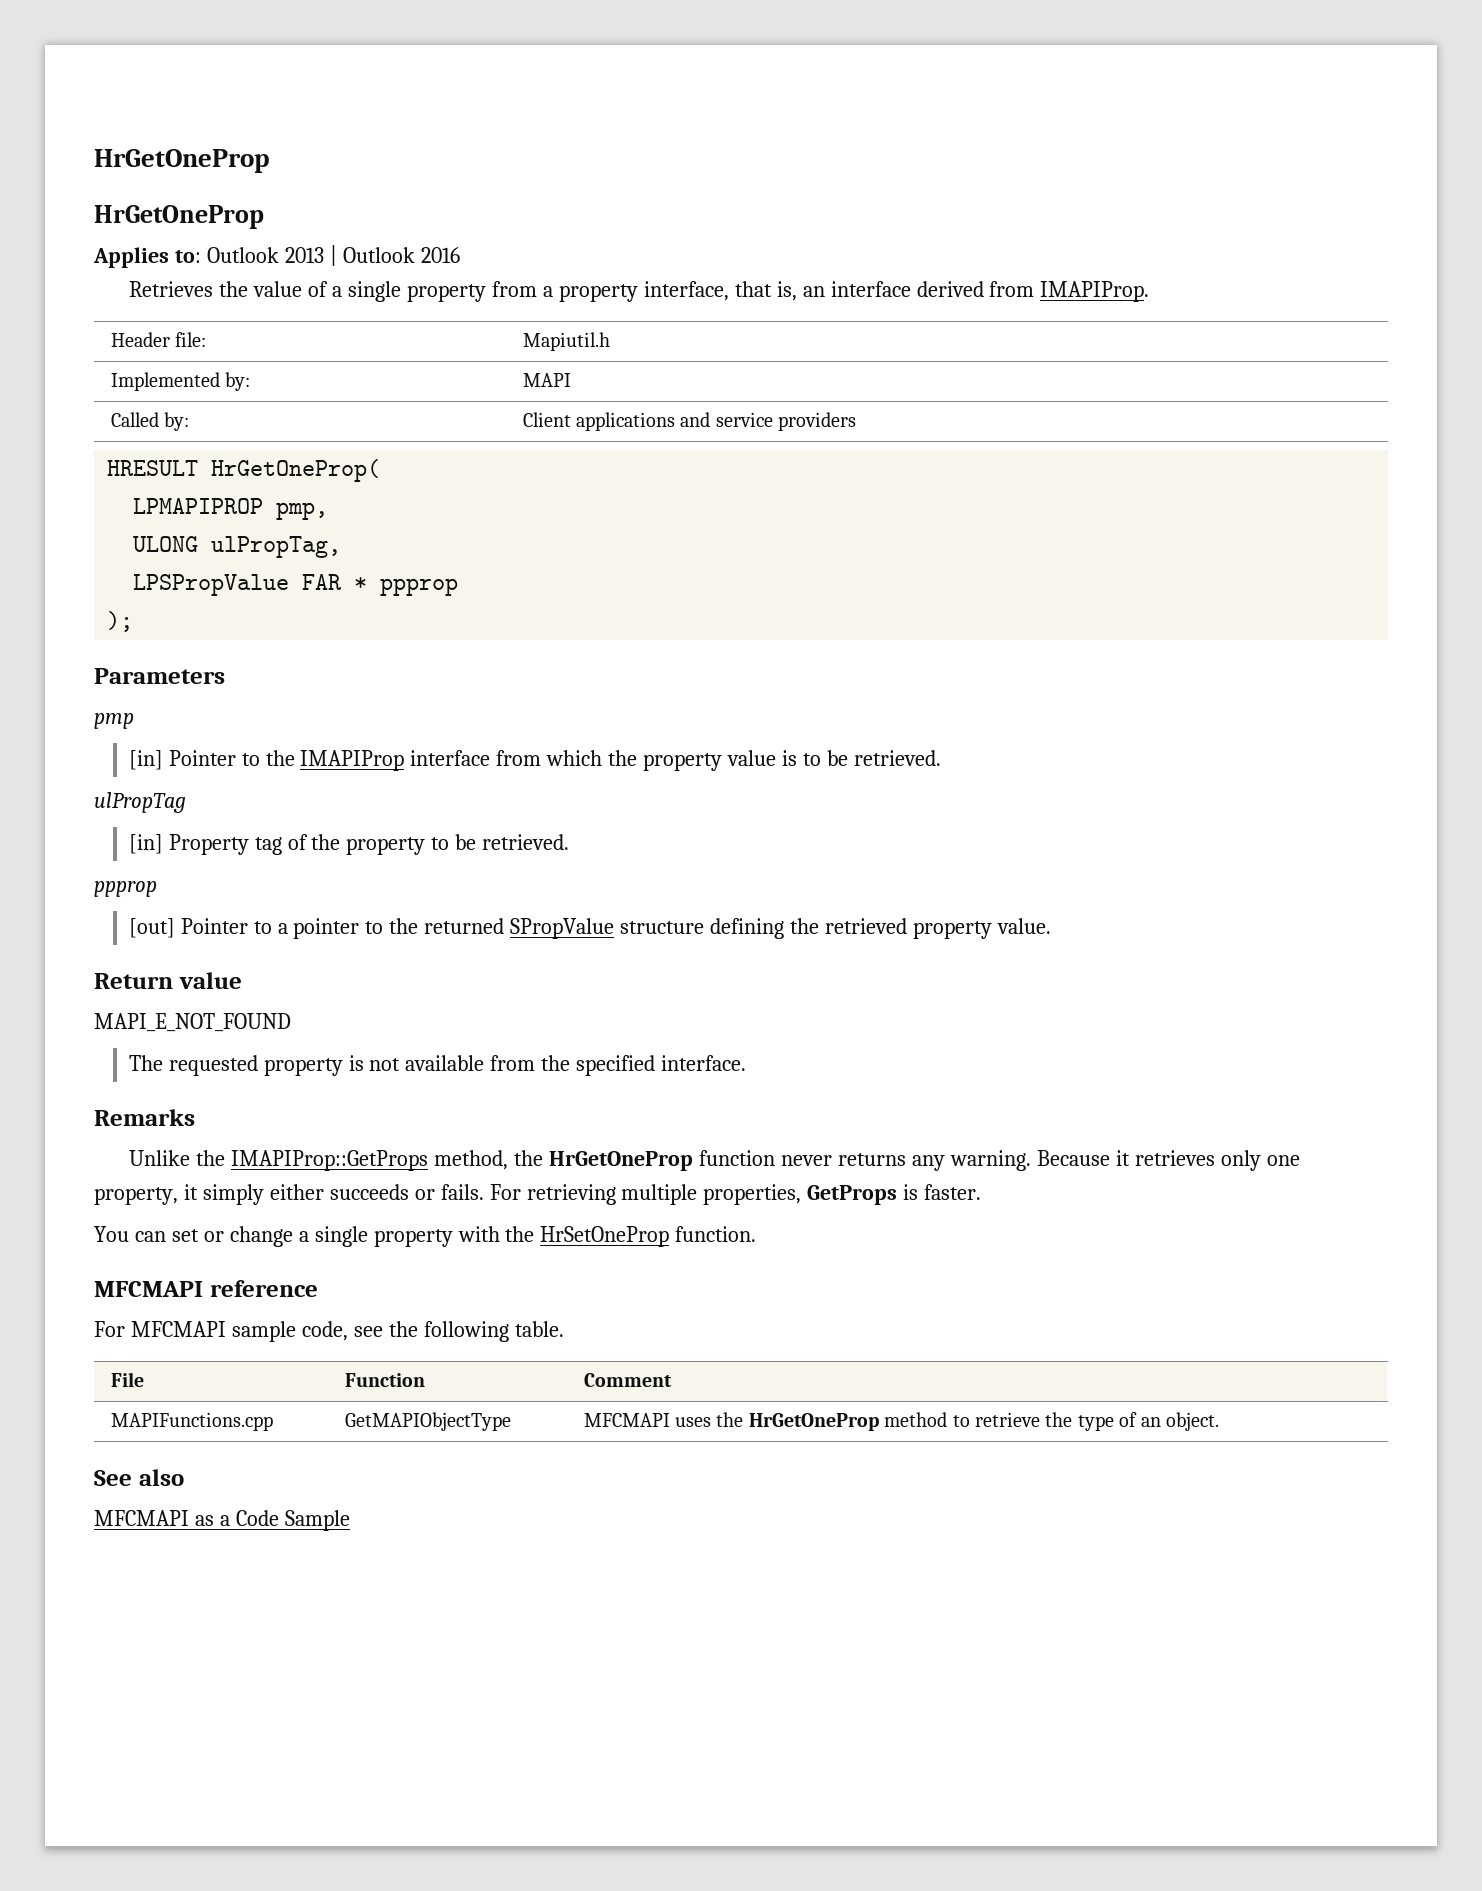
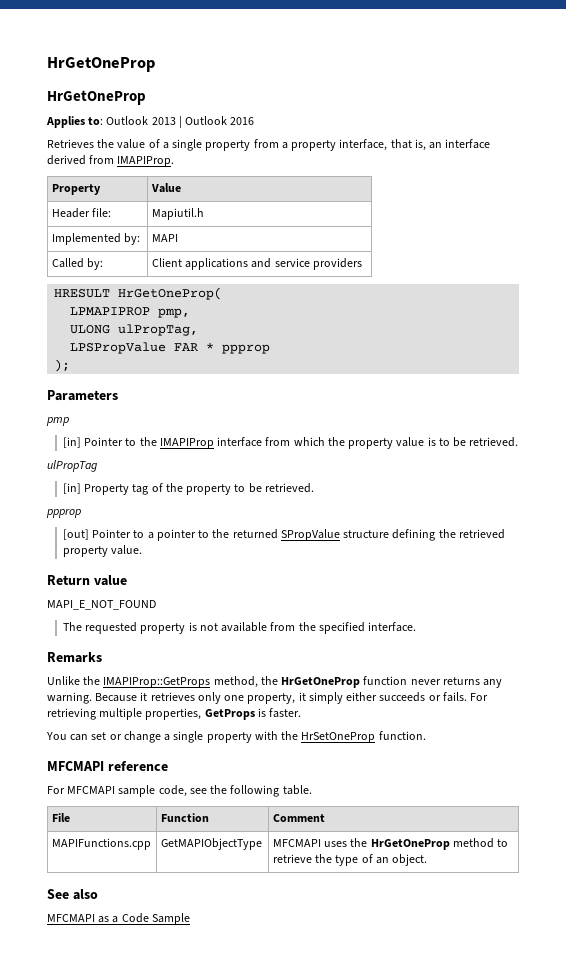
+ Property | Value

